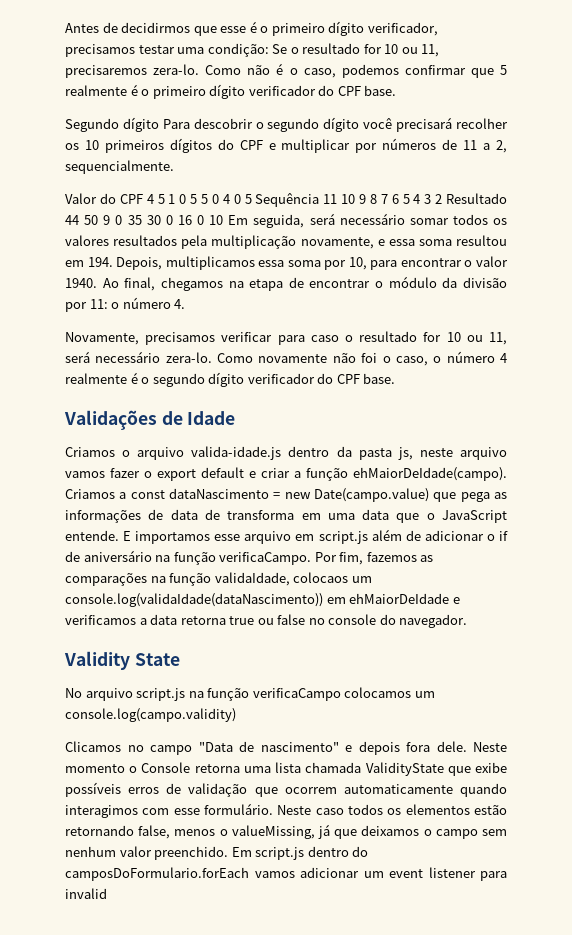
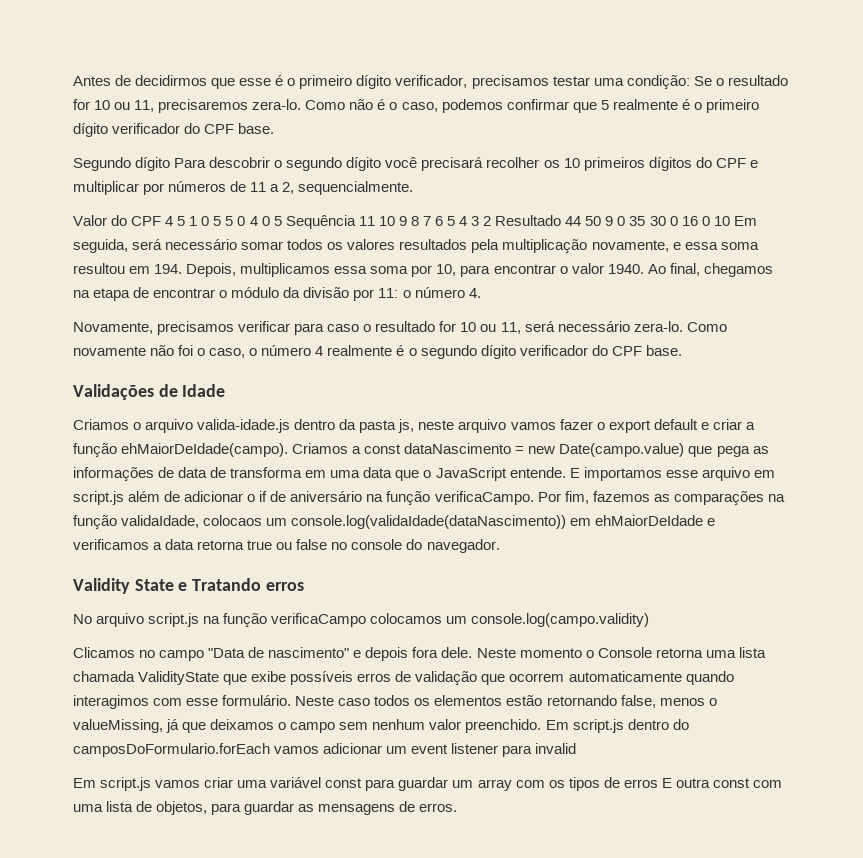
- Validity State
+ Validity State e Tratando erros
+ Em script.js vamos criar uma variável const para guardar um array com os tipos de erros E outra const com uma lista de objetos, para guardar as mensagens de erros.

